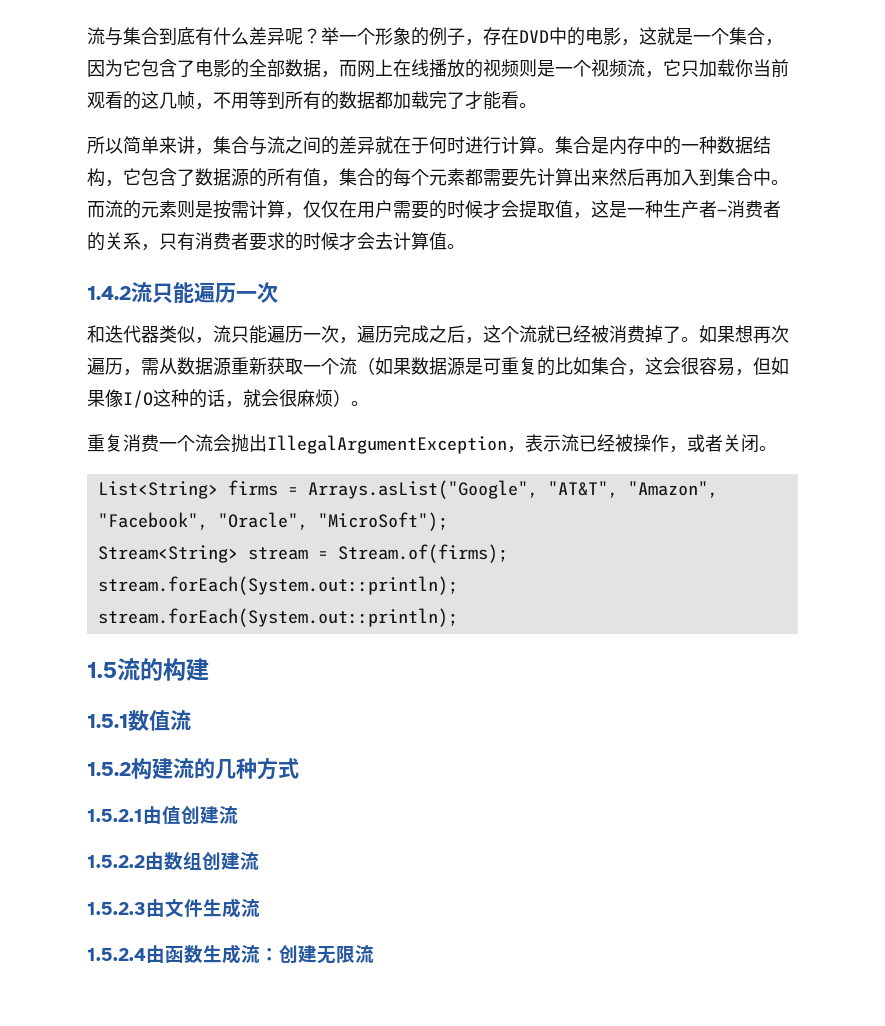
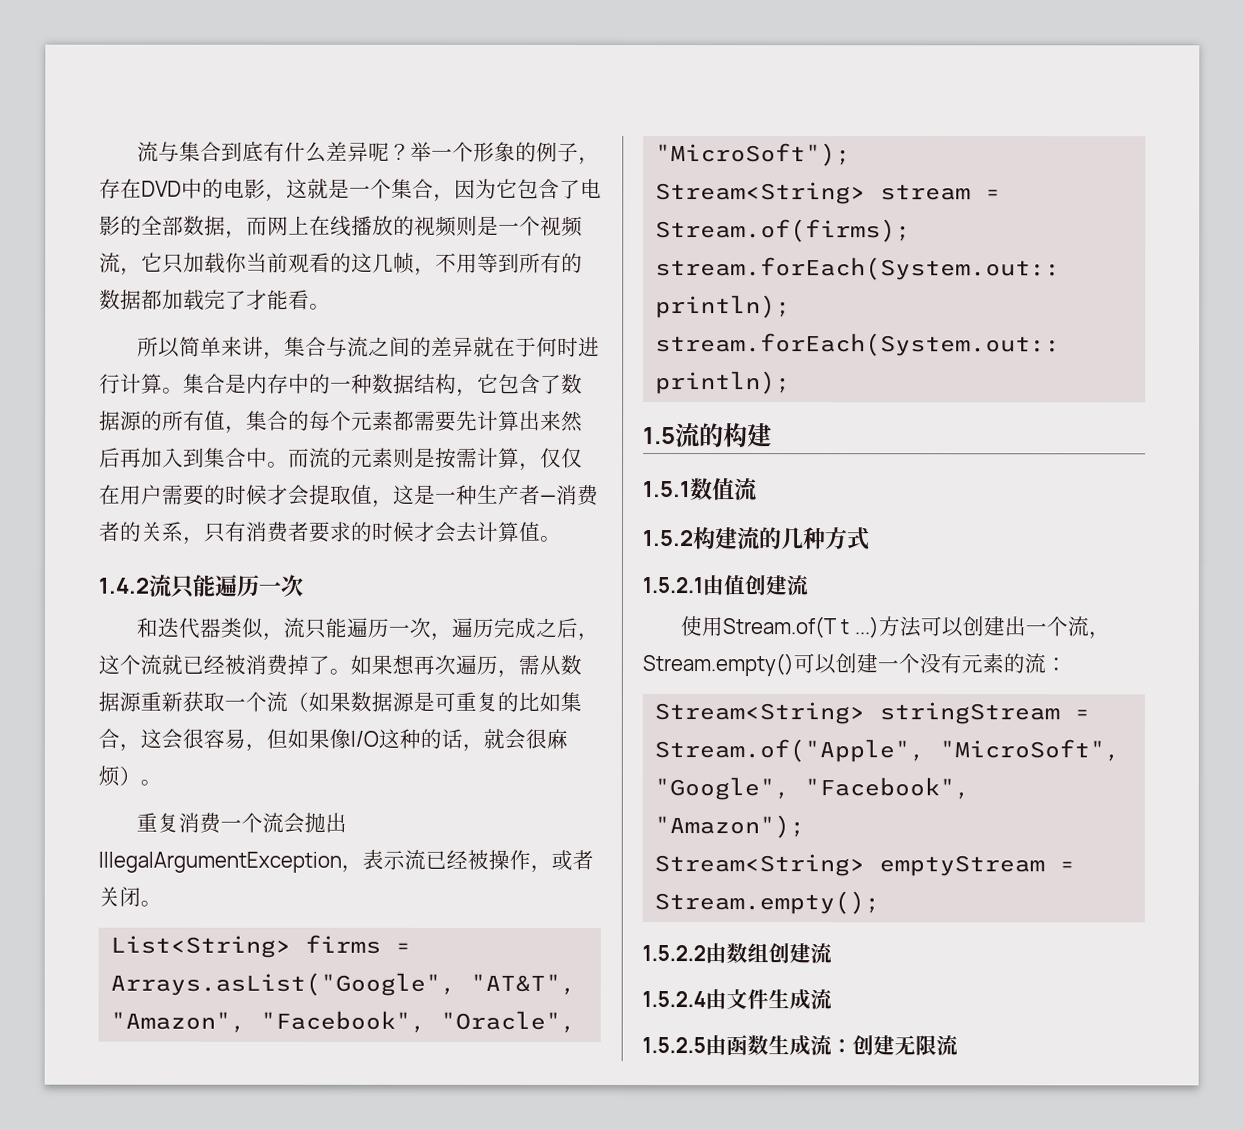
+ 使用Stream.of(T t ...)方法可以创建出一个流，Stream.empty()可以创建一个没有元素的流：
+ Stream<String> stringStream = Stream.of("Apple", "MicroSoft", "Google", "Facebook", "Amazon");
+ Stream<String> emptyStream = Stream.empty();
- 1.5.2.3由文件生成流
+ 1.5.2.4由文件生成流
- 1.5.2.4由函数生成流：创建无限流
+ 1.5.2.5由函数生成流：创建无限流

